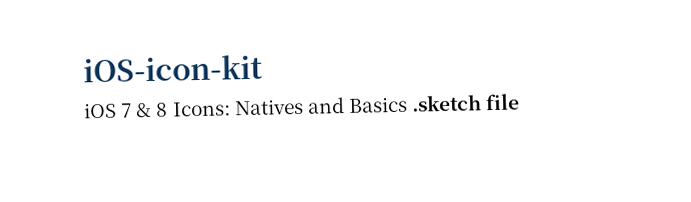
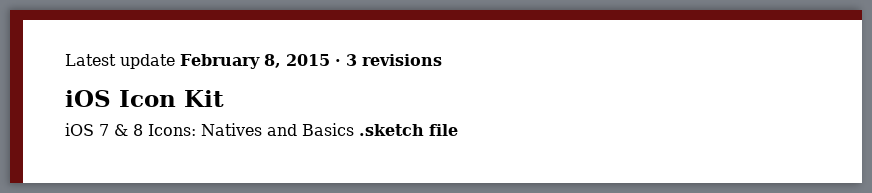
- iOS-icon-kit
+ Latest update February 8, 2015 · 3 revisions
+ iOS Icon Kit

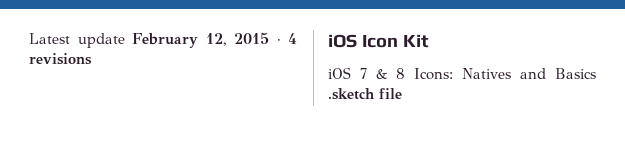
- Latest update February 8, 2015 · 3 revisions
+ Latest update February 12, 2015 · 4 revisions

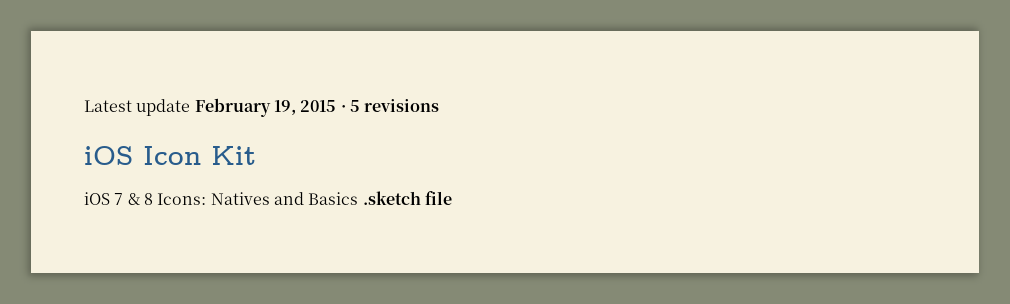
- Latest update February 12, 2015 · 4 revisions
+ Latest update February 19, 2015 · 5 revisions

